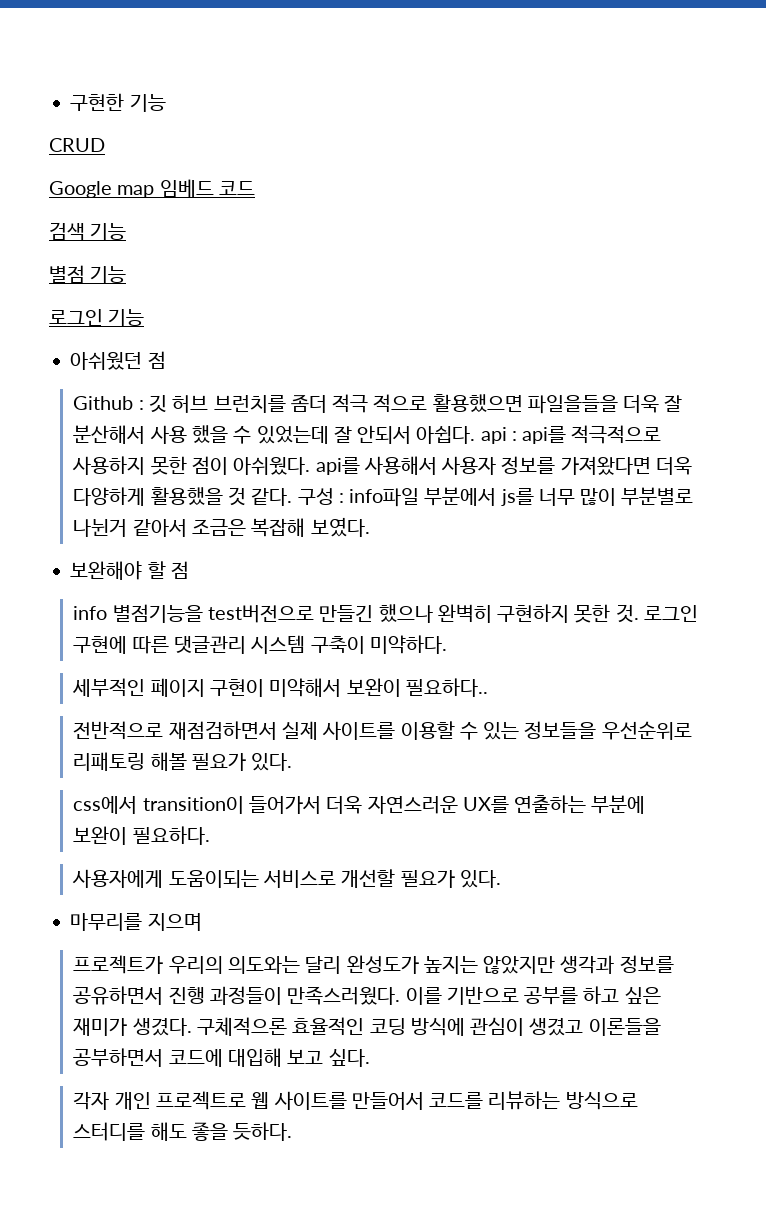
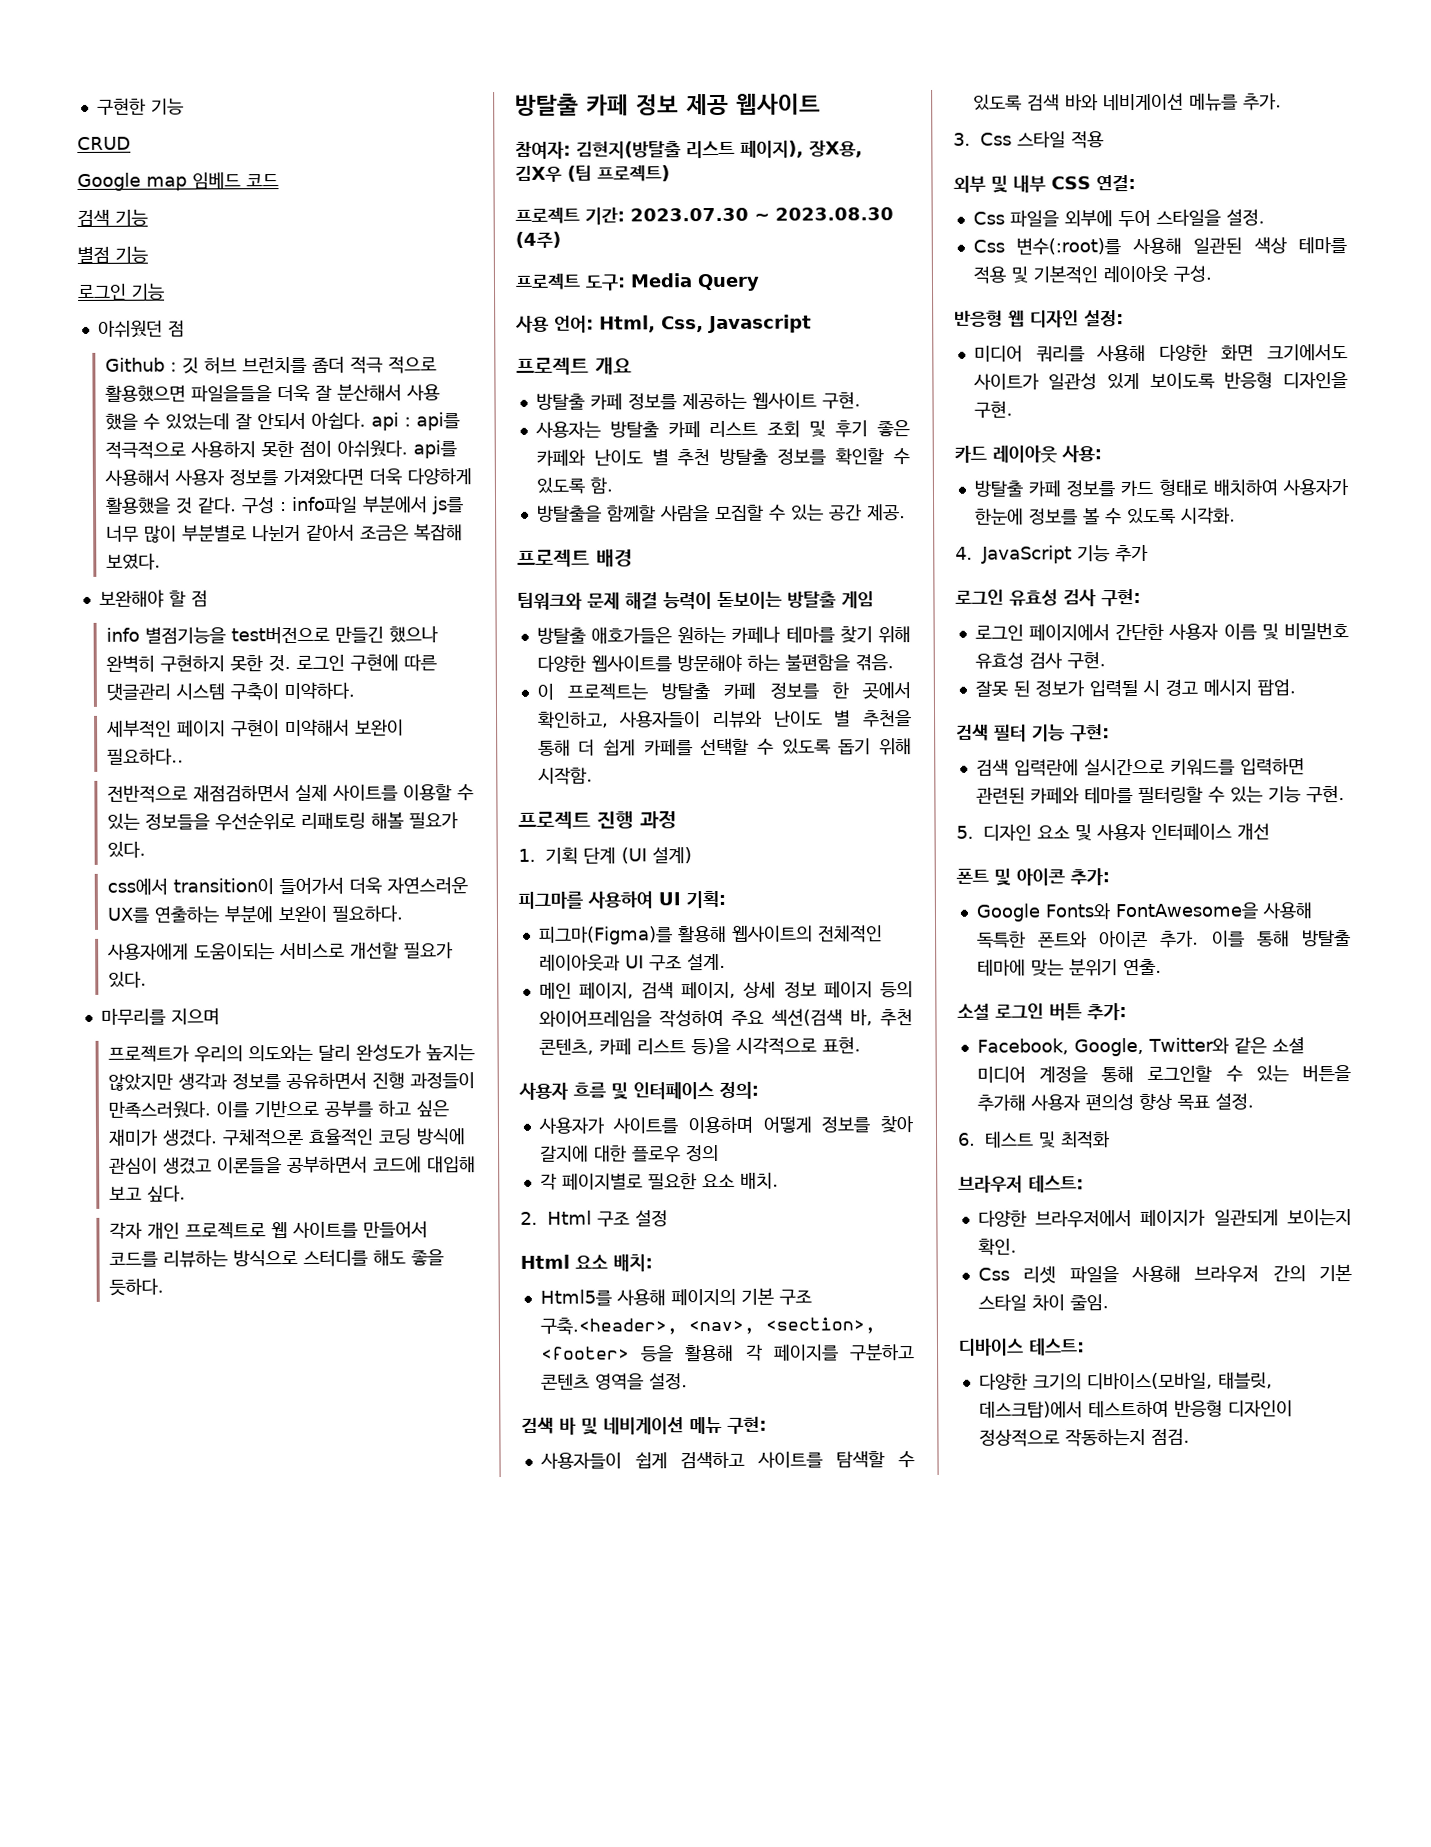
+ 방탈출 카페 정보 제공 웹사이트
+ 참여자: 김현지(방탈출 리스트 페이지), 장X용, 김X우 (팀 프로젝트)
+ 프로젝트 기간: 2023.07.30 ~ 2023.08.30 (4주)
+ 프로젝트 도구: Media Query
+ 사용 언어: Html, Css, Javascript
+ 프로젝트 개요
+ 방탈출 카페 정보를 제공하는 웹사이트 구현.
+ 사용자는 방탈출 카페 리스트 조회 및 후기 좋은 카페와 난이도 별 추천 방탈출 정보를 확인할 수 있도록 함.
+ 방탈출을 함께할 사람을 모집할 수 있는 공간 제공.
+ 프로젝트 배경
+ 팀워크와 문제 해결 능력이 돋보이는 방탈출 게임
+ 방탈출 애호가들은 원하는 카페나 테마를 찾기 위해 다양한 웹사이트를 방문해야 하는 불편함을 겪음.
+ 이 프로젝트는 방탈출 카페 정보를 한 곳에서 확인하고, 사용자들이 리뷰와 난이도 별 추천을 통해 더 쉽게 카페를 선택할 수 있도록 돕기 위해 시작함.
+ 프로젝트 진행 과정
+ 1. 기획 단계 (UI 설계)
+ 피그마를 사용하여 UI 기획:
+ 피그마(Figma)를 활용해 웹사이트의 전체적인 레이아웃과 UI 구조 설계.
+ 메인 페이지, 검색 페이지, 상세 정보 페이지 등의 와이어프레임을 작성하여 주요 섹션(검색 바, 추천 콘텐츠, 카페 리스트 등)을 시각적으로 표현.
+ 사용자 흐름 및 인터페이스 정의:
+ 사용자가 사이트를 이용하며 어떻게 정보를 찾아 갈지에 대한 플로우 정의
+ 각 페이지별로 필요한 요소 배치.
+ 2. Html 구조 설정
+ Html 요소 배치:
+ Html5를 사용해 페이지의 기본 구조 구축.<header>, <nav>, <section>, <footer> 등을 활용해 각 페이지를 구분하고 콘텐츠 영역을 설정.
+ 검색 바 및 네비게이션 메뉴 구현:
+ 사용자들이 쉽게 검색하고 사이트를 탐색할 수 있도록 검색 바와 네비게이션 메뉴를 추가.
+ 3. Css 스타일 적용
+ 외부 및 내부 CSS 연결:
+ Css 파일을 외부에 두어 스타일을 설정.
+ Css 변수(:root)를 사용해 일관된 색상 테마를 적용 및 기본적인 레이아웃 구성.
+ 반응형 웹 디자인 설정:
+ 미디어 쿼리를 사용해 다양한 화면 크기에서도 사이트가 일관성 있게 보이도록 반응형 디자인을 구현.
+ 카드 레이아웃 사용:
+ 방탈출 카페 정보를 카드 형태로 배치하여 사용자가 한눈에 정보를 볼 수 있도록 시각화.
+ 4. JavaScript 기능 추가
+ 로그인 유효성 검사 구현:
+ 로그인 페이지에서 간단한 사용자 이름 및 비밀번호 유효성 검사 구현.
+ 잘못 된 정보가 입력될 시 경고 메시지 팝업.
+ 검색 필터 기능 구현:
+ 검색 입력란에 실시간으로 키워드를 입력하면 관련된 카페와 테마를 필터링할 수 있는 기능 구현.
+ 5. 디자인 요소 및 사용자 인터페이스 개선
+ 폰트 및 아이콘 추가:
+ Google Fonts와 FontAwesome을 사용해 독특한 폰트와 아이콘 추가. 이를 통해 방탈출 테마에 맞는 분위기 연출.
+ 소셜 로그인 버튼 추가:
+ Facebook, Google, Twitter와 같은 소셜 미디어 계정을 통해 로그인할 수 있는 버튼을 추가해 사용자 편의성 향상 목표 설정.
+ 6. 테스트 및 최적화
+ 브라우저 테스트:
+ 다양한 브라우저에서 페이지가 일관되게 보이는지 확인.
+ Css 리셋 파일을 사용해 브라우저 간의 기본 스타일 차이 줄임.
+ 디바이스 테스트:
+ 다양한 크기의 디바이스(모바일, 태블릿, 데스크탑)에서 테스트하여 반응형 디자인이 정상적으로 작동하는지 점검.

